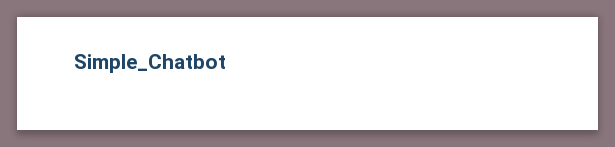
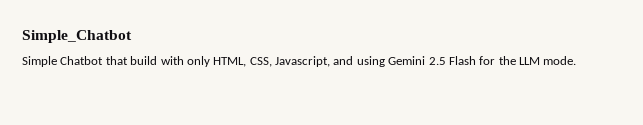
+ Simple Chatbot that build with only HTML, CSS, Javascript, and using Gemini 2.5 Flash for the LLM mode.

